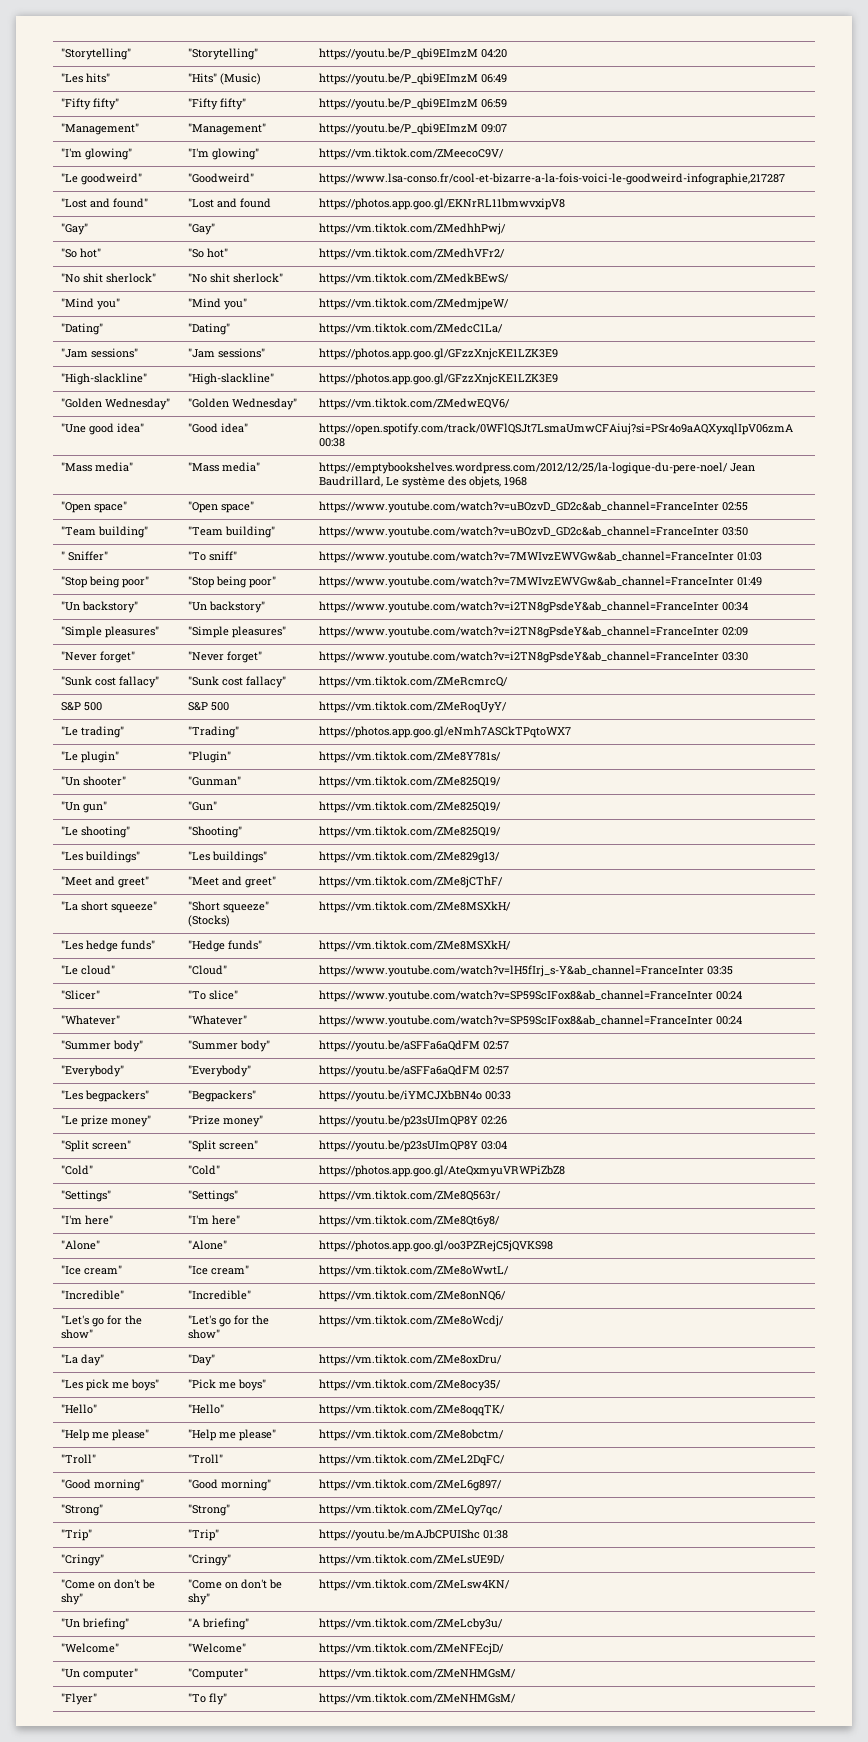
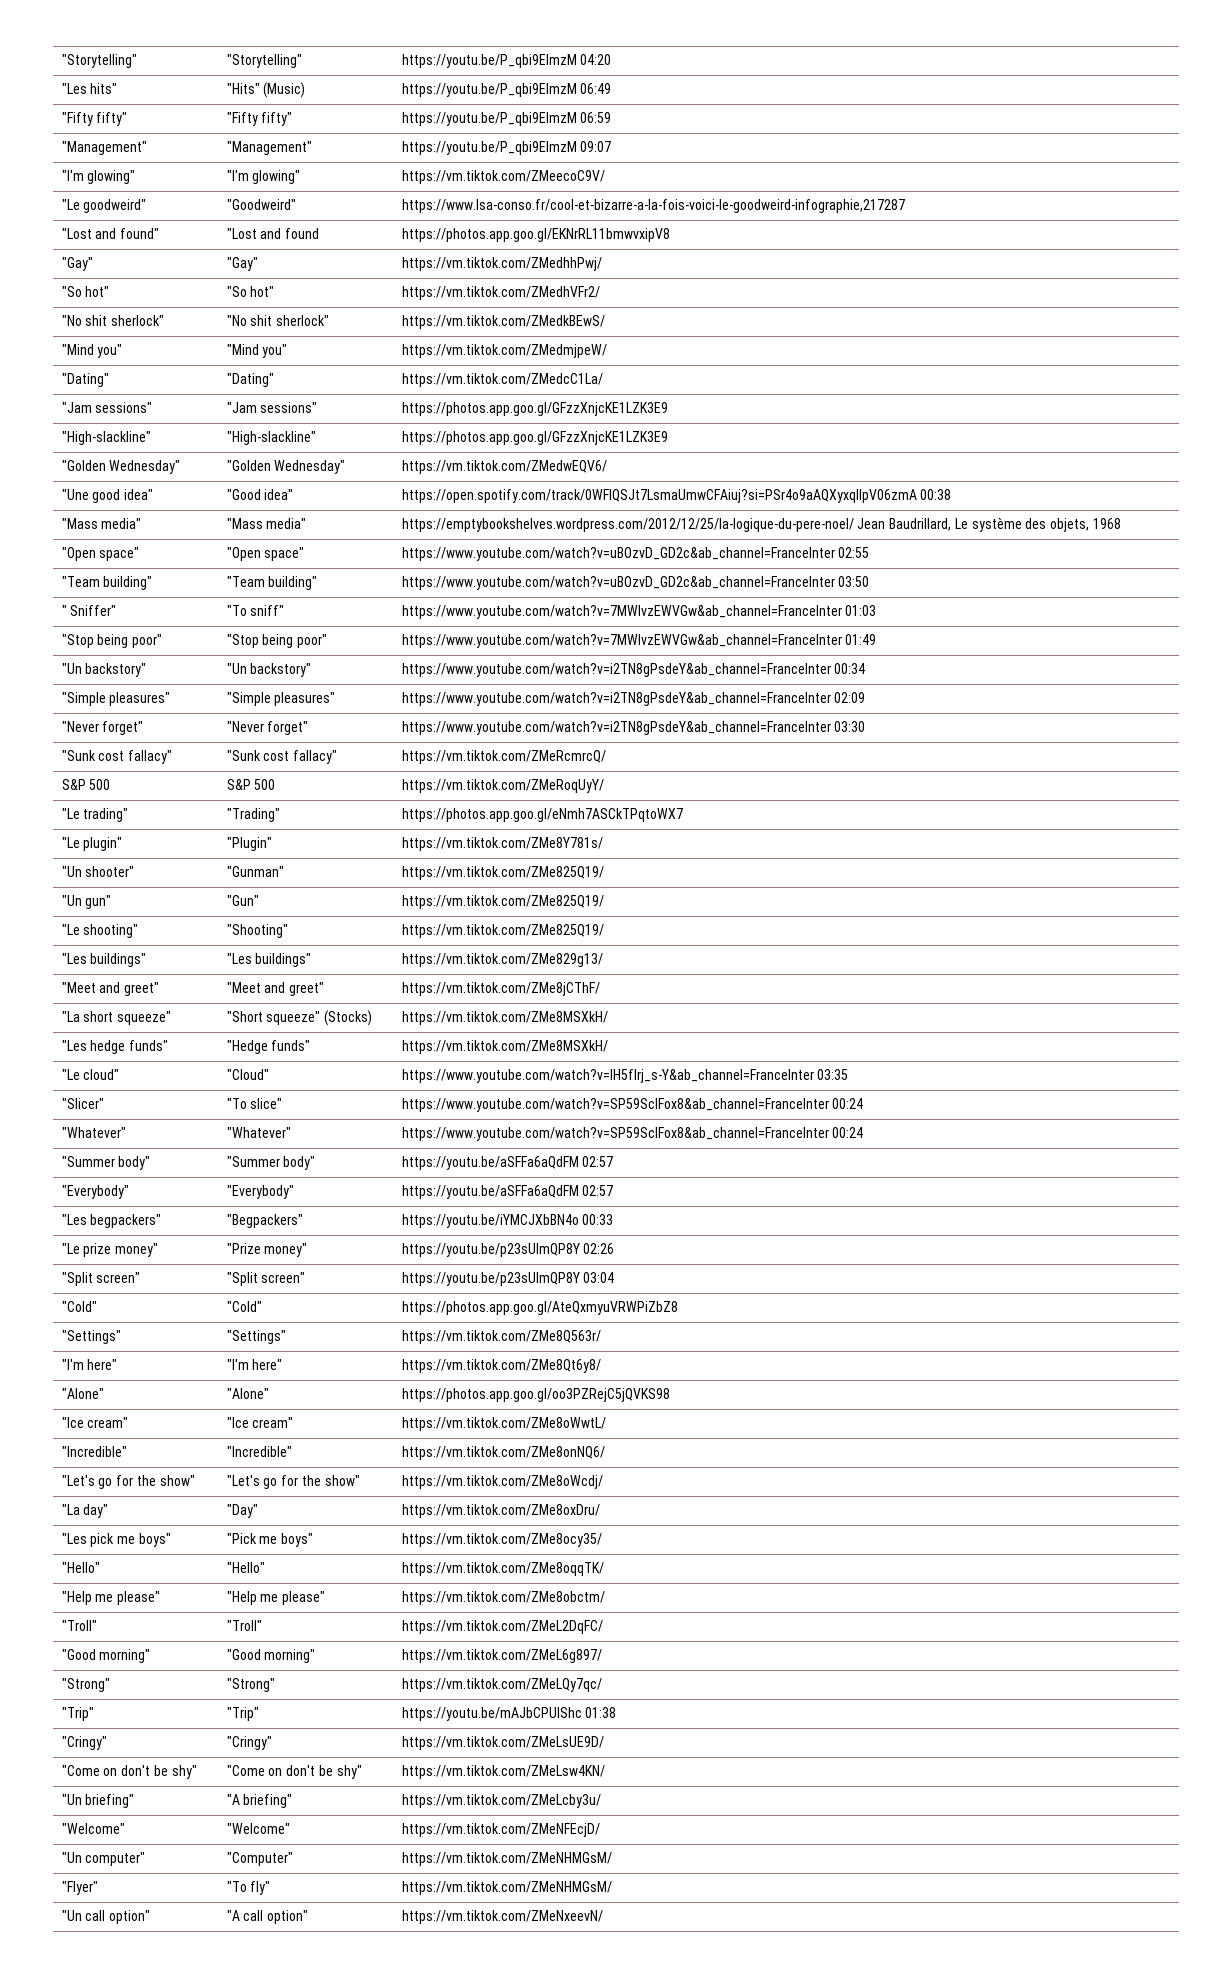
+ "Un call option" | "A call option" | https://vm.tiktok.com/ZMeNxeevN/

